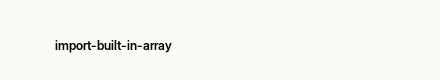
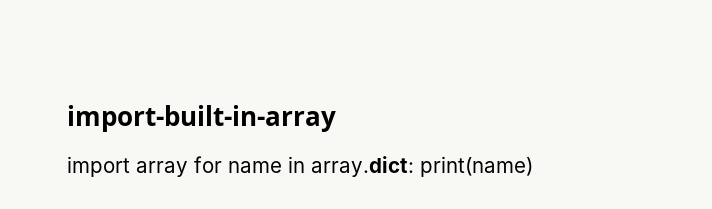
+ import array for name in array.dict: print(name)

